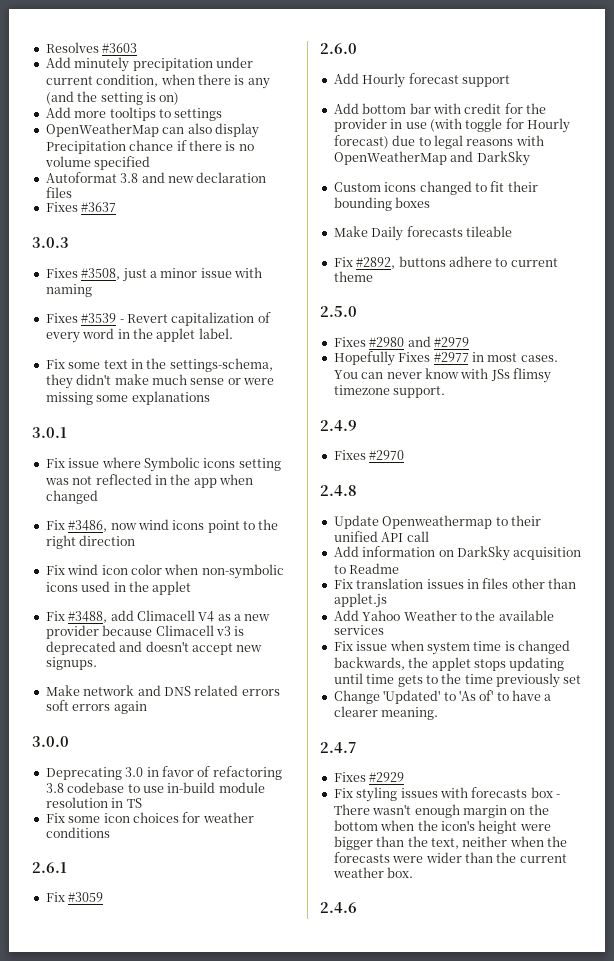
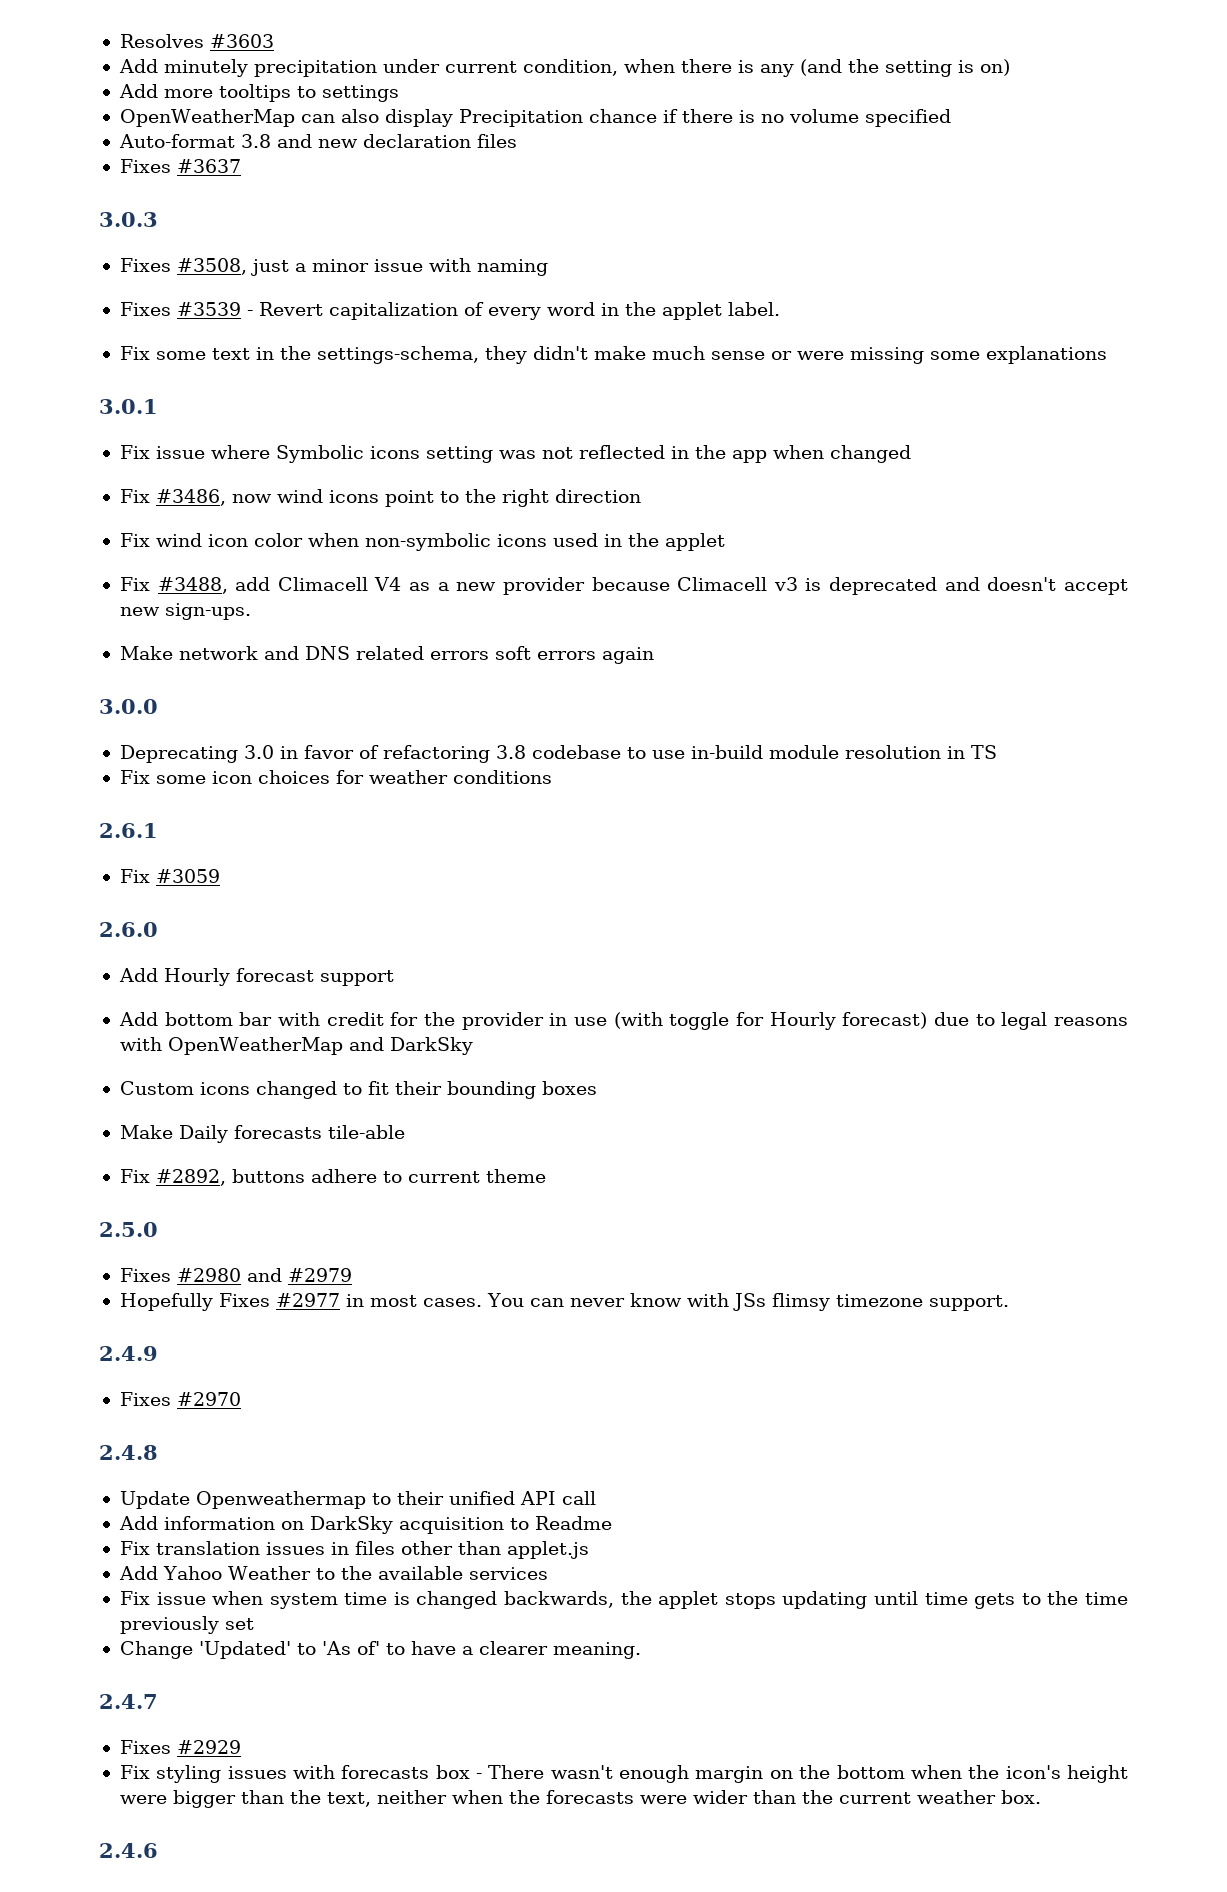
- Autoformat 3.8 and new declaration files
+ Auto-format 3.8 and new declaration files
- Fix #3488, add Climacell V4 as a new provider because Climacell v3 is deprecated and doesn't accept new signups.
+ Fix #3488, add Climacell V4 as a new provider because Climacell v3 is deprecated and doesn't accept new sign-ups.
- Make Daily forecasts tileable
+ Make Daily forecasts tile-able

